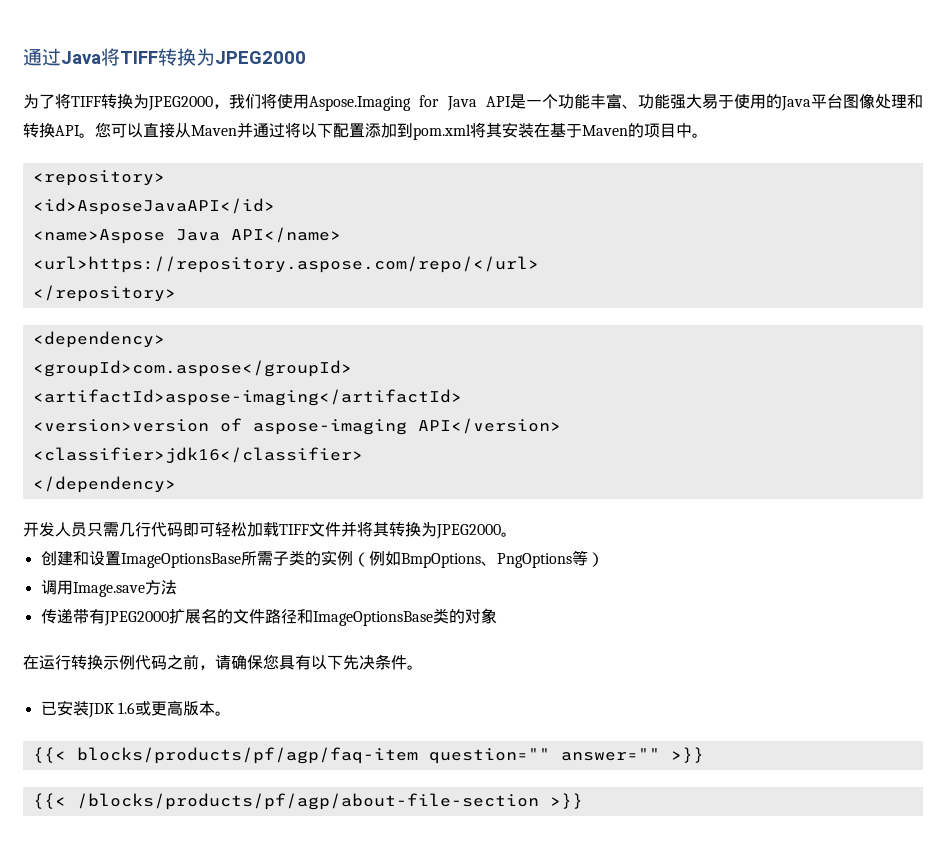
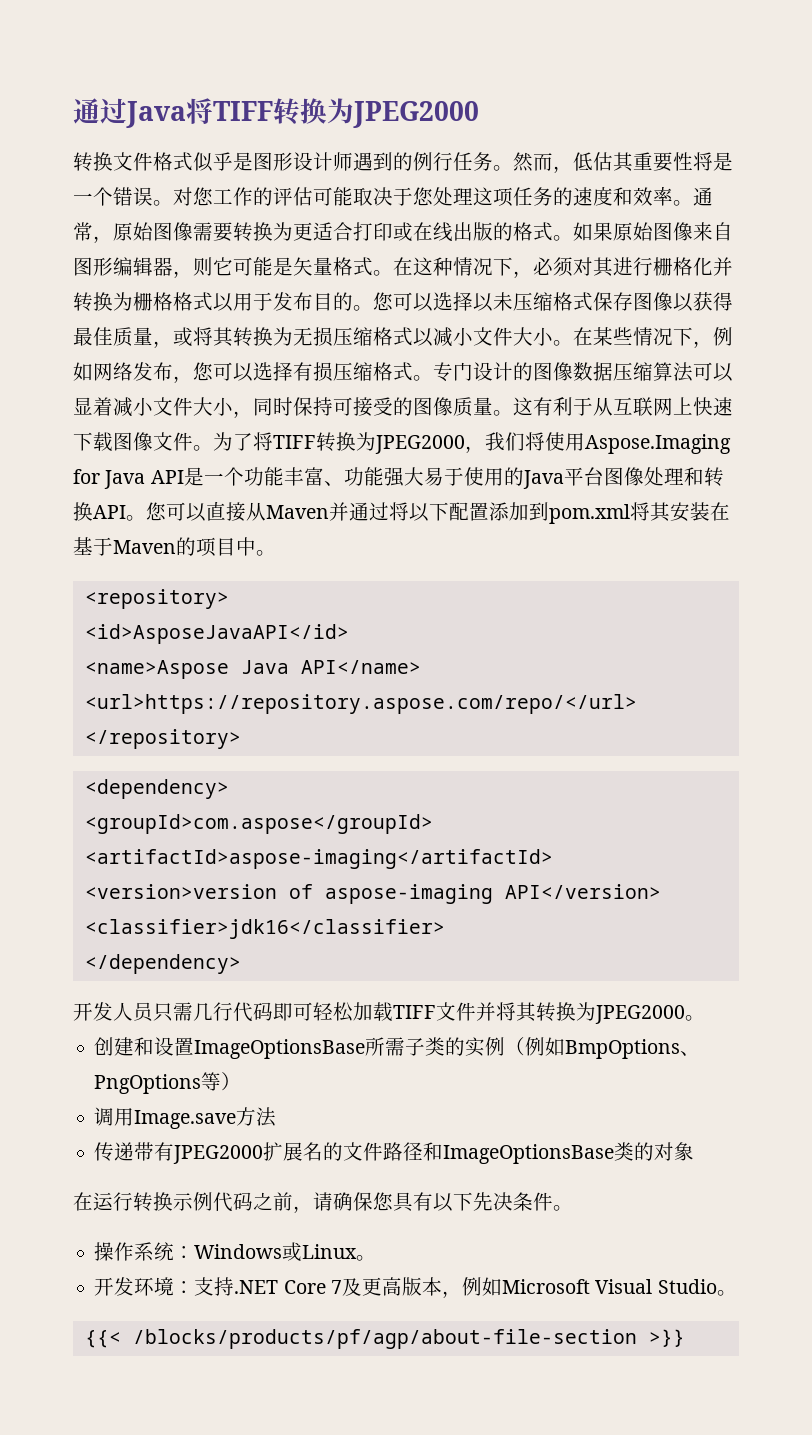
+ 转换文件格式似乎是图形设计师遇到的例行任务。然而，低估其重要性将是一个错误。对您工作的评估可能取决于您处理这项任务的速度和效率。通常，原始图像需要转换为更适合打印或在线出版的格式。如果原始图像来自图形编辑器，则它可能是矢量格式。在这种情况下，必须对其进行栅格化并转换为栅格格式以用于发布目的。您可以选择以未压缩格式保存图像以获得最佳质量，或将其转换为无损压缩格式以减小文件大小。在某些情况下，例如网络发布，您可以选择有损压缩格式。专门设计的图像数据压缩算法可以显着减小文件大小，同时保持可接受的图像质量。这有利于从互联网上快速下载图像文件。
- 已安装JDK 1.6或更高版本。
- {{< blocks/products/pf/agp/faq-item question="" answer="" >}}
+ 操作系统：Windows或Linux。
+ 开发环境：支持.NET Core 7及更高版本，例如Microsoft Visual Studio。

